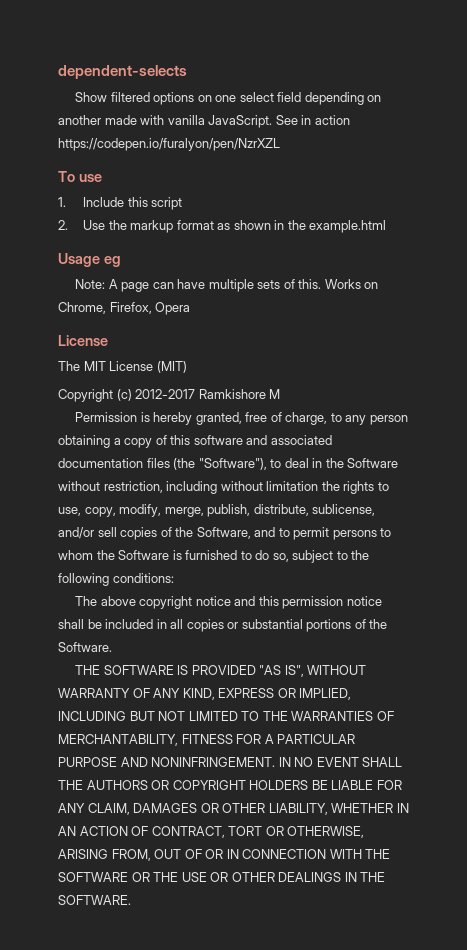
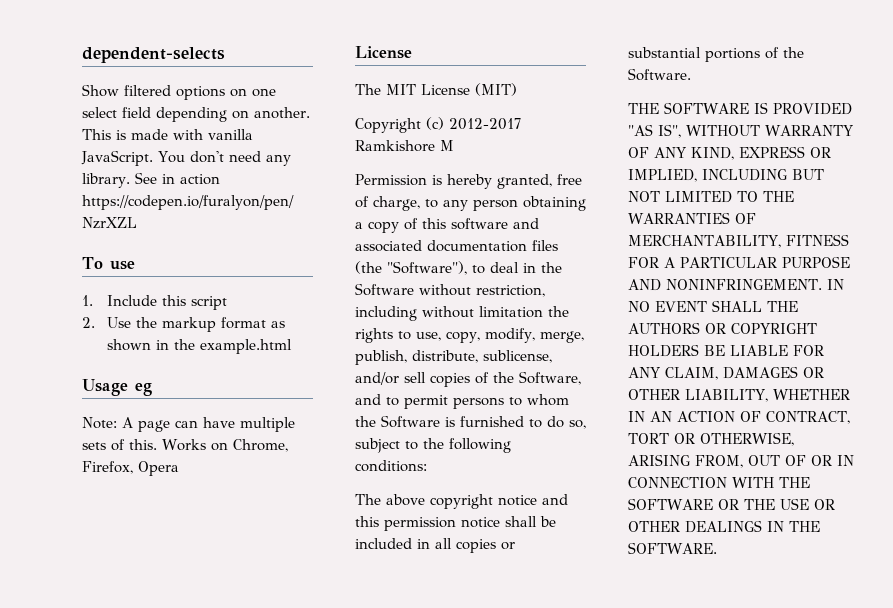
- Show filtered options on one select field depending on another made with vanilla JavaScript.
+ Show filtered options on one select field depending on another. This is made with vanilla JavaScript.
+ You don't need any library.

